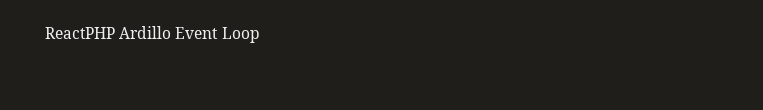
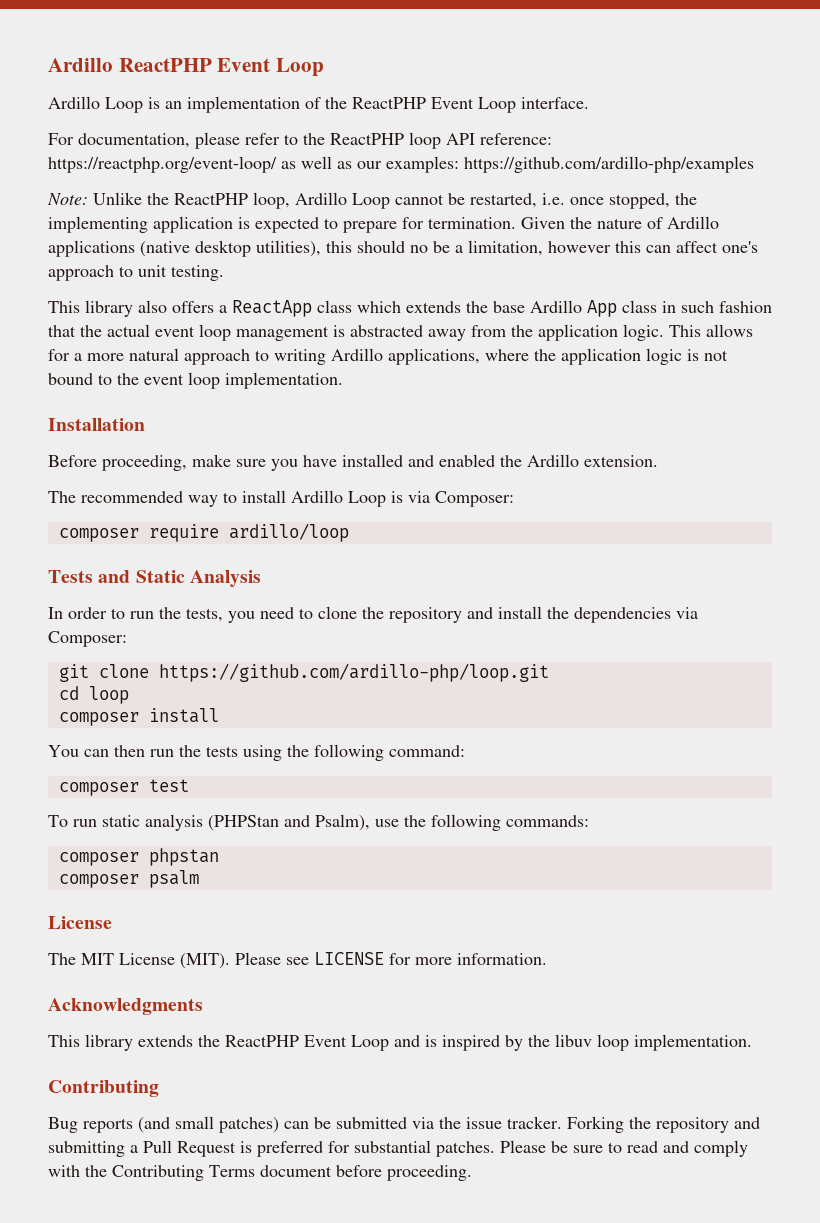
- ReactPHP Ardillo Event Loop
+ Ardillo ReactPHP Event Loop
+ Ardillo Loop is an implementation of the ReactPHP Event Loop interface.
+ For documentation, please refer to the ReactPHP loop API reference: https://reactphp.org/event-loop/ as well as our examples: https://github.com/ardillo-php/examples
+ Note: Unlike the ReactPHP loop, Ardillo Loop cannot be restarted, i.e. once stopped, the implementing application is expected to prepare for termination. Given the nature of Ardillo applications (native desktop utilities), this should no be a limitation, however this can affect one's approach to unit testing.
+ This library also offers a ReactApp class which extends the base Ardillo App class in such fashion that the actual event loop management is abstracted away from the application logic. This allows for a more natural approach to writing Ardillo applications, where the application logic is not bound to the event loop implementation.
+ Installation
+ Before proceeding, make sure you have installed and enabled the Ardillo extension.
+ The recommended way to install Ardillo Loop is via Composer:
+ composer require ardillo/loop
+ Tests and Static Analysis
+ In order to run the tests, you need to clone the repository and install the dependencies via Composer:
+ git clone https://github.com/ardillo-php/loop.git
+ cd loop
+ composer install
+ You can then run the tests using the following command:
+ composer test
+ To run static analysis (PHPStan and Psalm), use the following commands:
+ composer phpstan
+ composer psalm
+ License
+ The MIT License (MIT). Please see LICENSE for more information.
+ Acknowledgments
+ This library extends the ReactPHP Event Loop and is inspired by the libuv loop implementation.
+ Contributing
+ Bug reports (and small patches) can be submitted via the issue tracker. Forking the repository and submitting a Pull Request is preferred for substantial patches. Please be sure to read and comply with the Contributing Terms document before proceeding.

